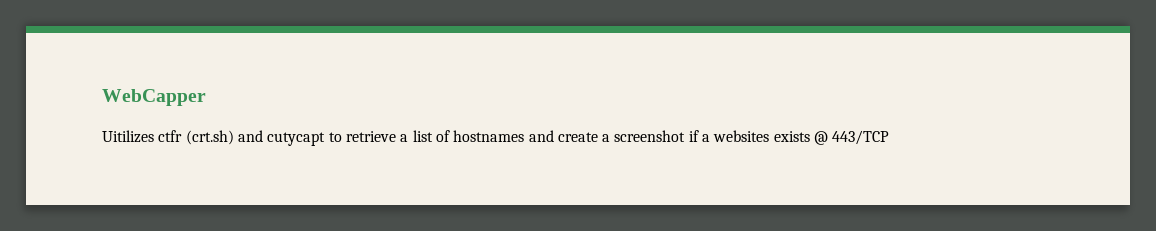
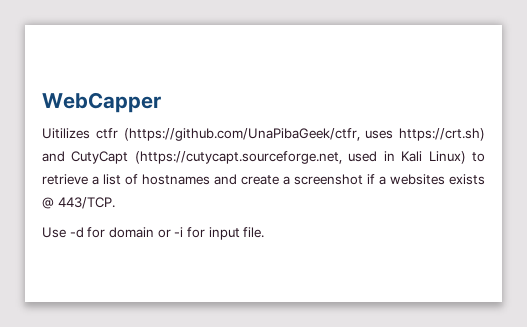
- Uitilizes ctfr (crt.sh) and cutycapt to retrieve a list of hostnames and create a screenshot if a websites exists @ 443/TCP
+ Uitilizes ctfr (https://github.com/UnaPibaGeek/ctfr, uses https://crt.sh) and CutyCapt (https://cutycapt.sourceforge.net, used in Kali Linux) to retrieve a list of hostnames and create a screenshot if a websites exists @ 443/TCP.
+ Use -d for domain or -i for input file.

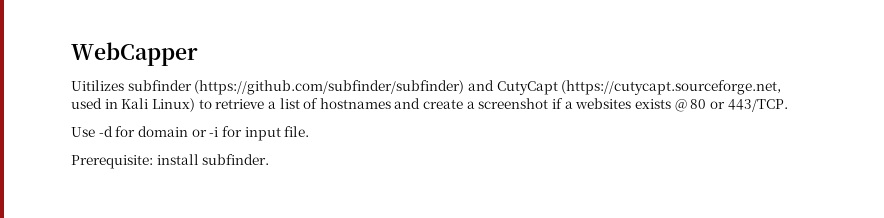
- Uitilizes ctfr (https://github.com/UnaPibaGeek/ctfr, uses https://crt.sh) and CutyCapt (https://cutycapt.sourceforge.net, used in Kali Linux) to retrieve a list of hostnames and create a screenshot if a websites exists @ 443/TCP.
+ Uitilizes subfinder (https://github.com/subfinder/subfinder) and CutyCapt (https://cutycapt.sourceforge.net, used in Kali Linux) to retrieve a list of hostnames and create a screenshot if a websites exists @ 80 or 443/TCP.
+ Prerequisite: install subfinder.

